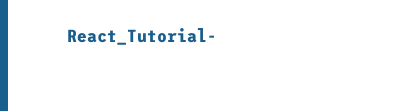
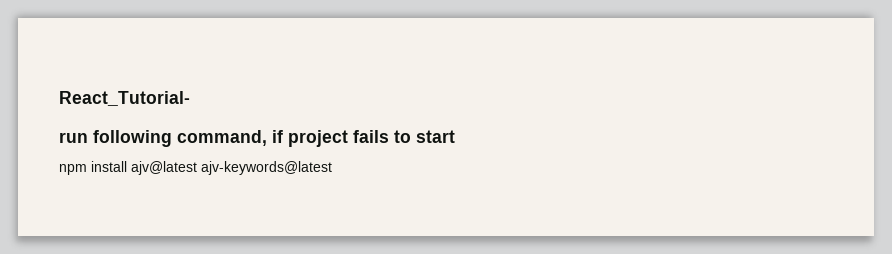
+ run following command, if project fails to start
+ npm install ajv@latest ajv-keywords@latest

